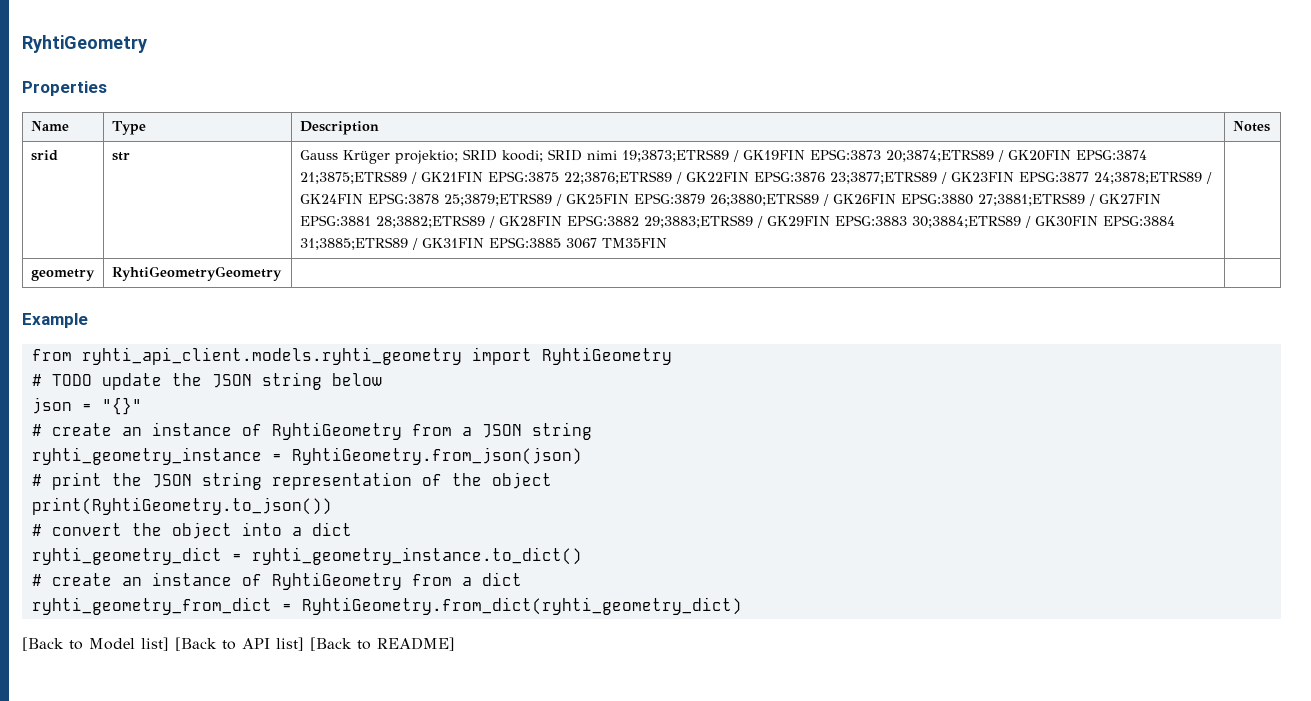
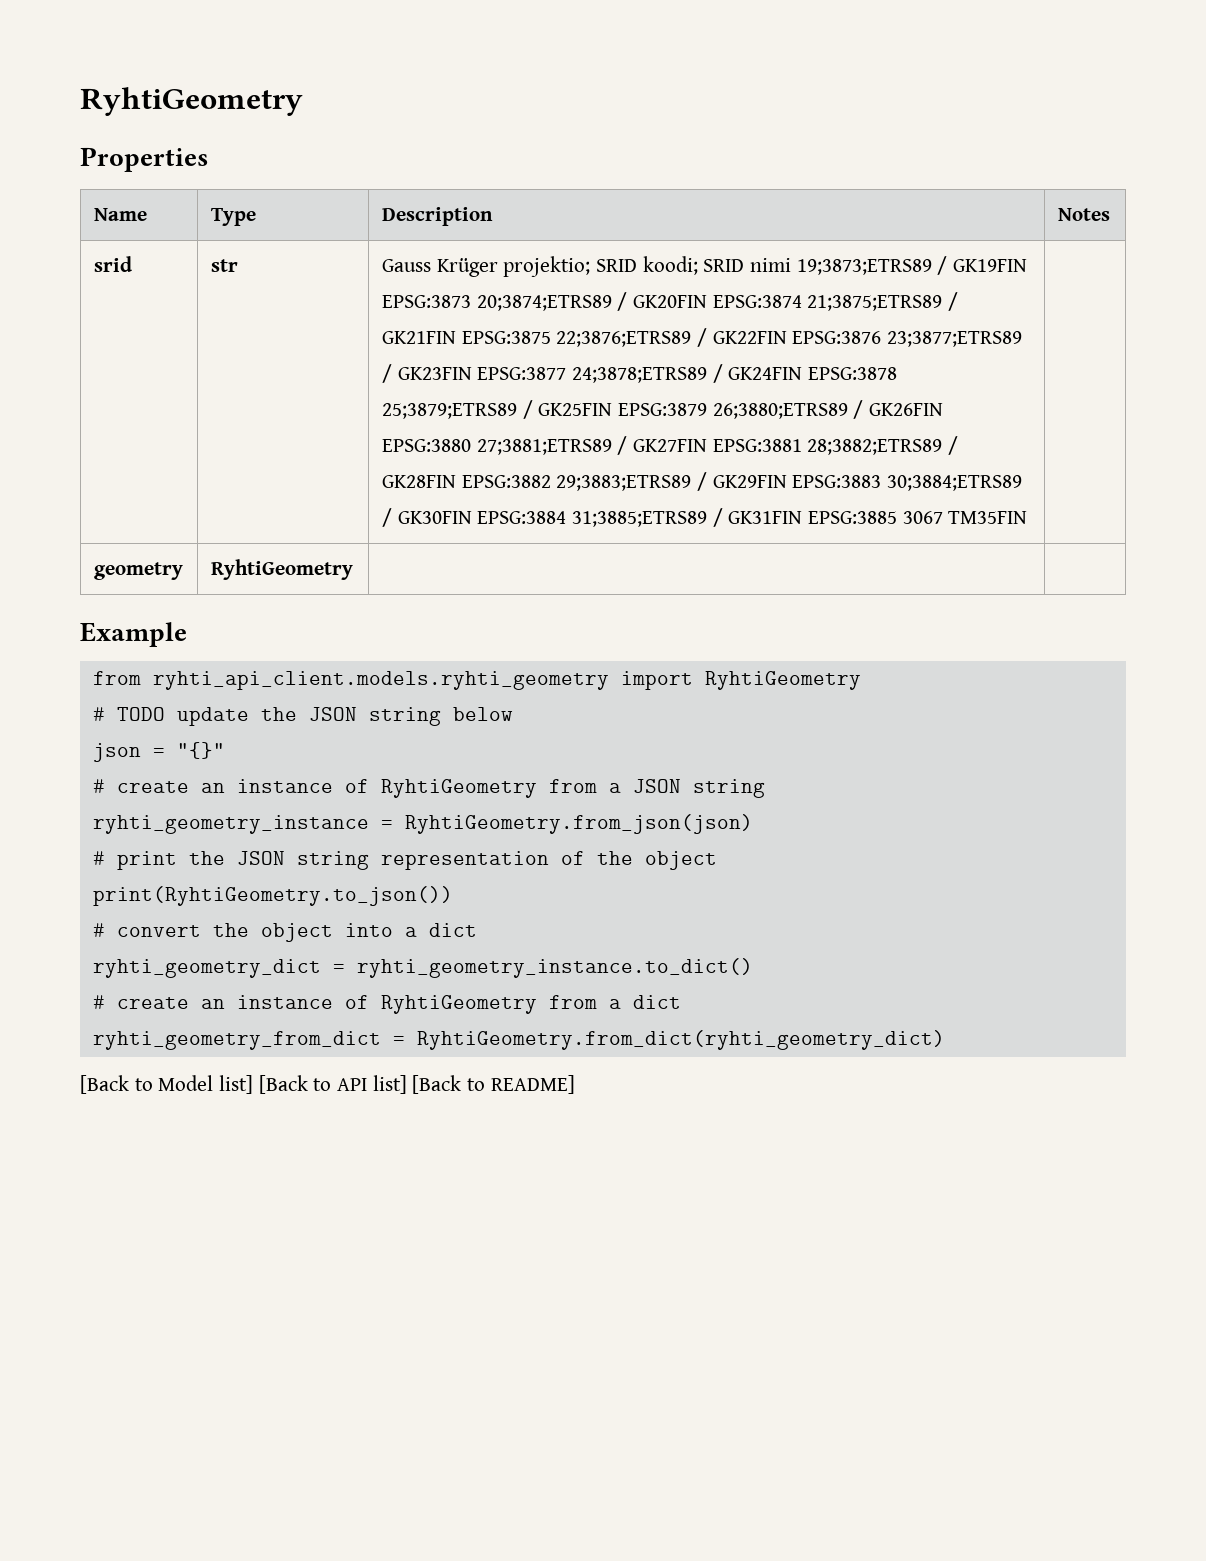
- geometry | RyhtiGeometryGeometry | |
+ geometry | RyhtiGeometry | |

